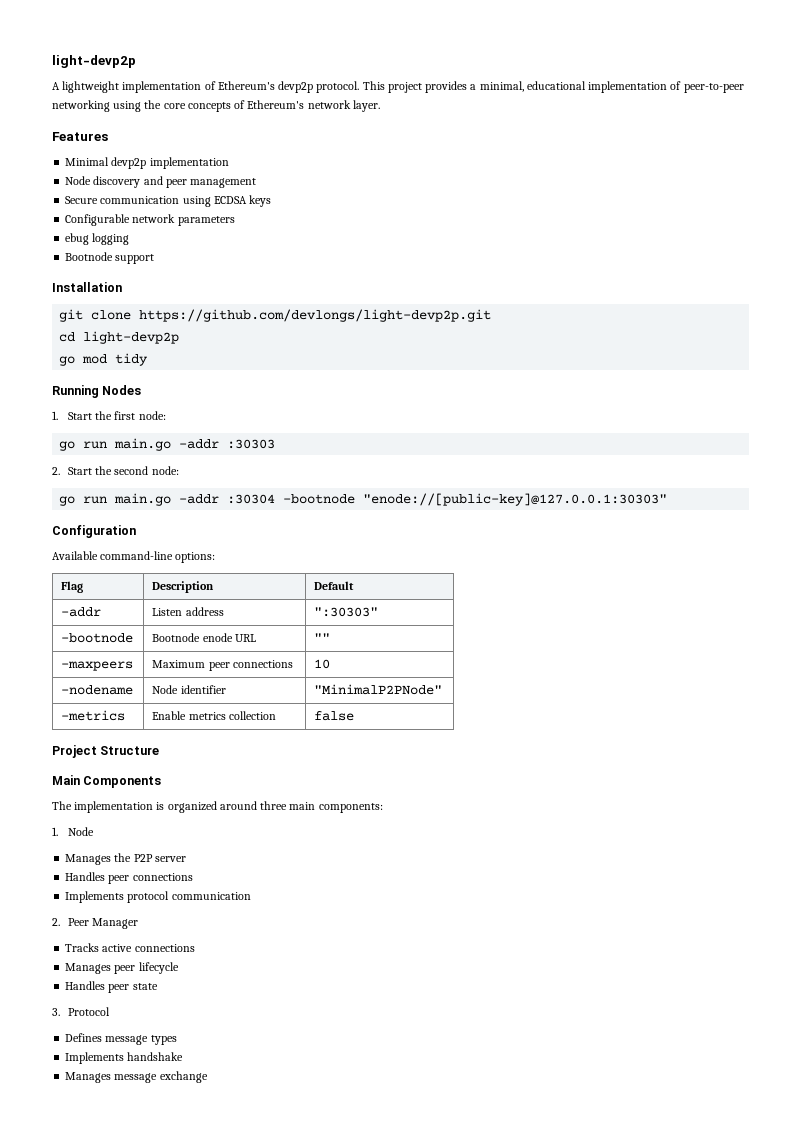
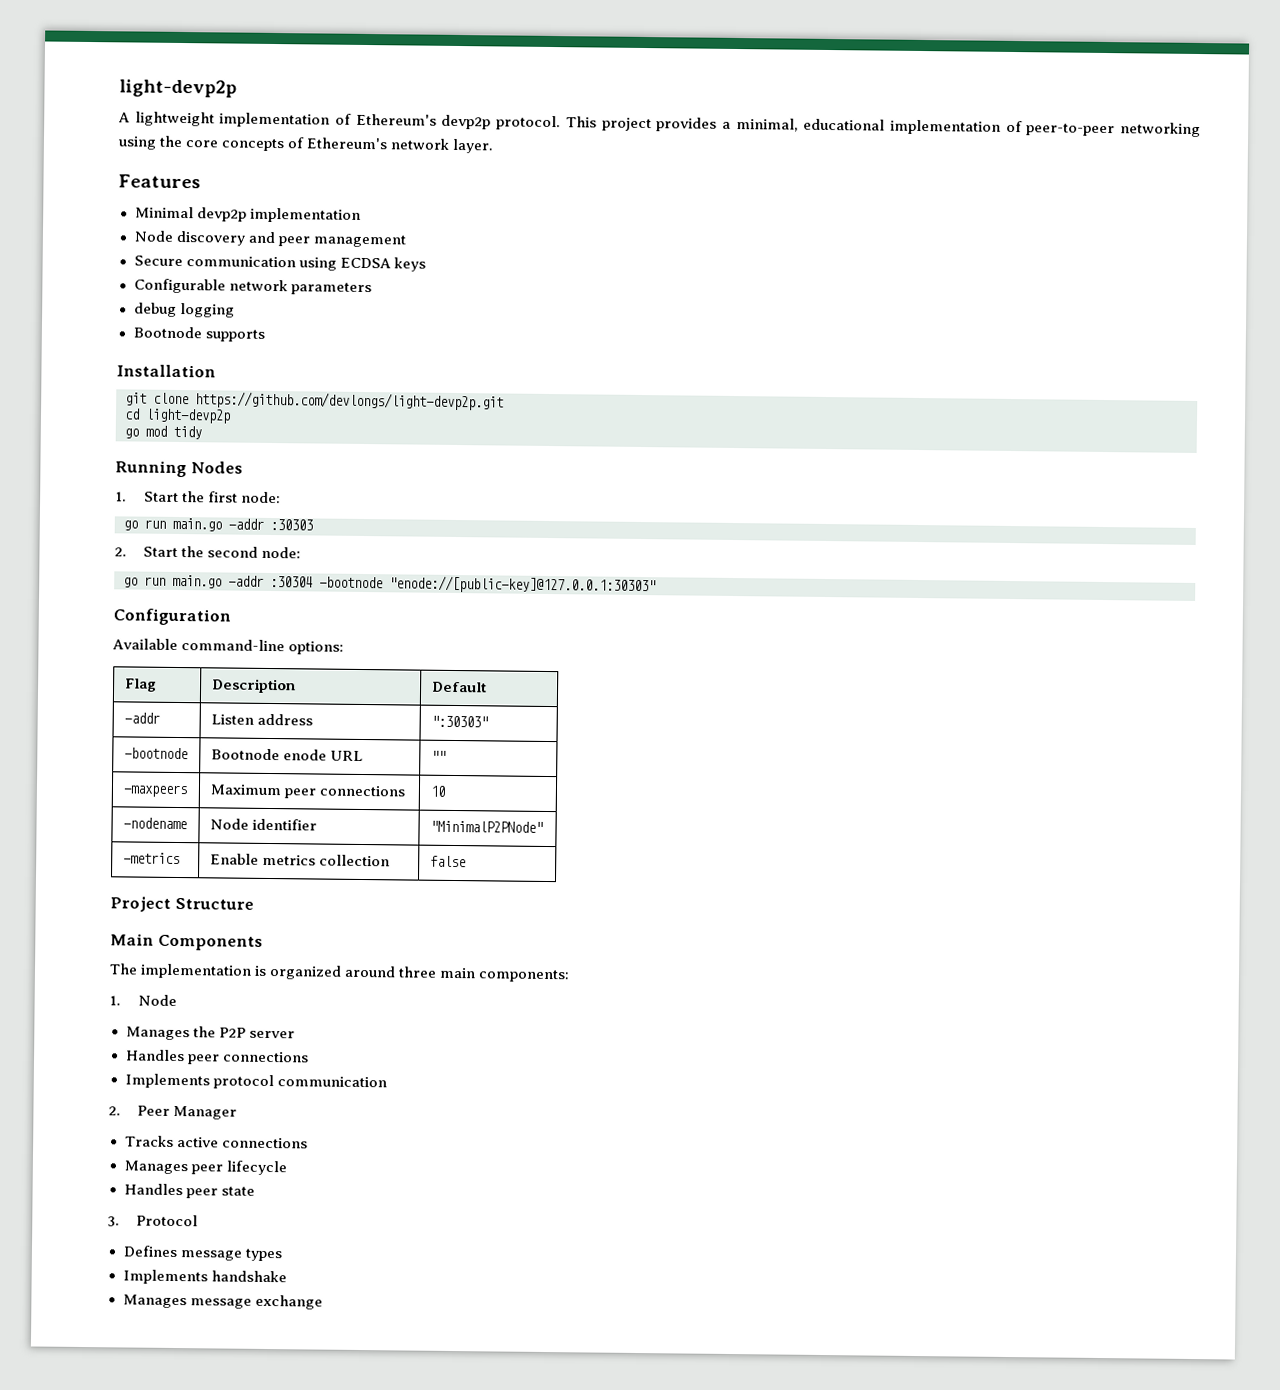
- ebug logging
+ debug logging
- Bootnode support
+ Bootnode supports

